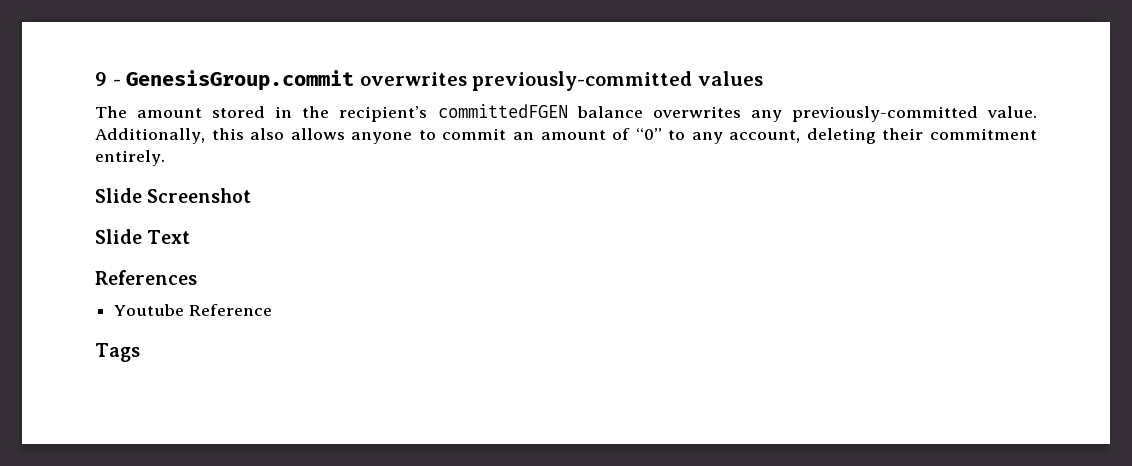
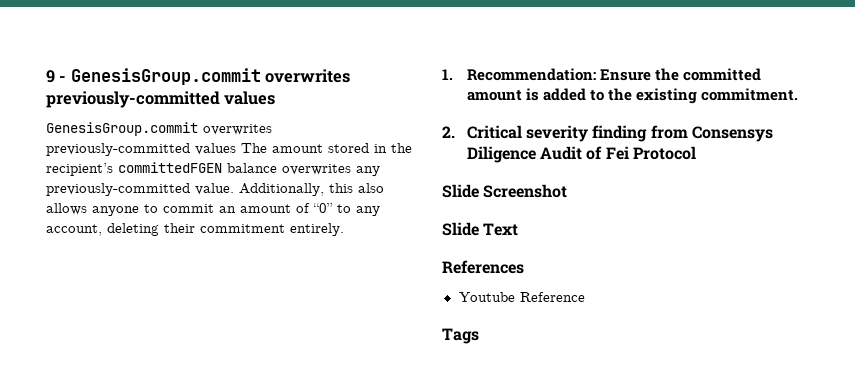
- The amount stored in the recipient’s committedFGEN balance overwrites any previously-committed value.
+ GenesisGroup.commit overwrites previously-committed values The amount stored in the recipient’s committedFGEN balance overwrites any previously-committed value.
+ 1. Recommendation: Ensure the committed amount is added to the existing commitment.
+ 2. Critical severity finding from Consensys Diligence Audit of Fei Protocol

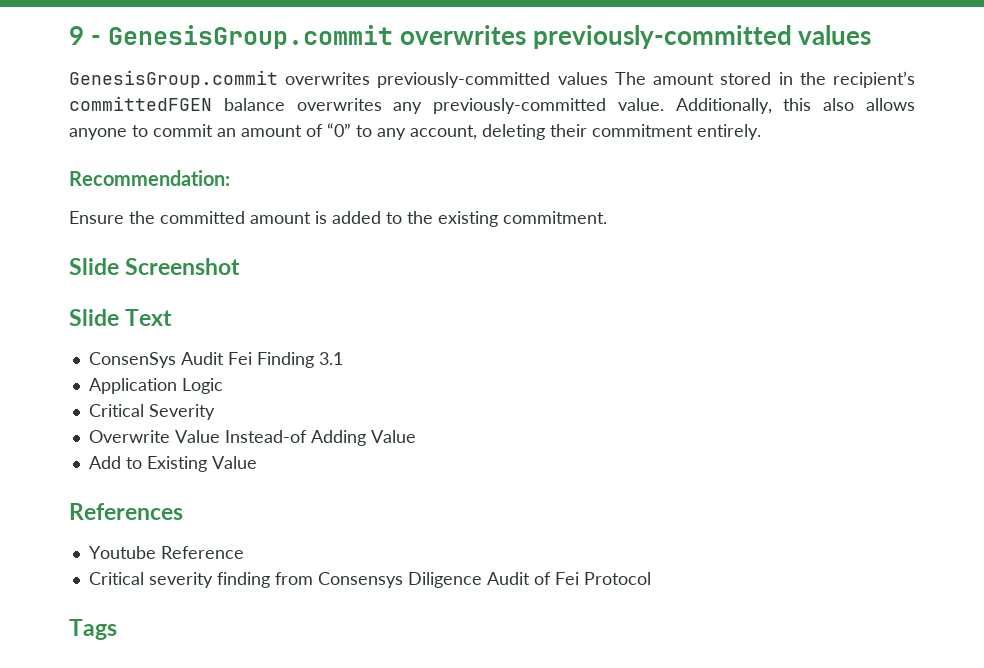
- 1. Recommendation: Ensure the committed amount is added to the existing commitment.
+ Recommendation:
+ Ensure the committed amount is added to the existing commitment.
- 2. Critical severity finding from Consensys Diligence Audit of Fei Protocol
+ Slide Screenshot
+ Slide Text
+ ConsenSys Audit Fei Finding 3.1
+ Application Logic
+ Critical Severity
+ Overwrite Value Instead-of Adding Value
+ Add to Existing Value
+ References
+ Youtube Reference
+ Critical severity finding from Consensys Diligence Audit of Fei Protocol
- Slide Screenshot
- Slide Text
- References
- Youtube Reference

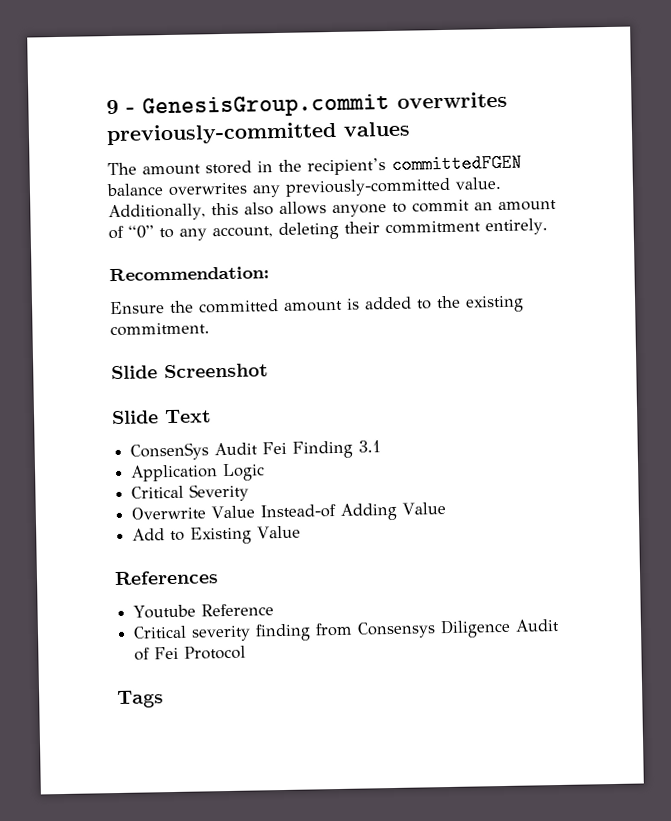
- GenesisGroup.commit overwrites previously-committed values The amount stored in the recipient’s committedFGEN balance overwrites any previously-committed value.
+ The amount stored in the recipient’s committedFGEN balance overwrites any previously-committed value.

